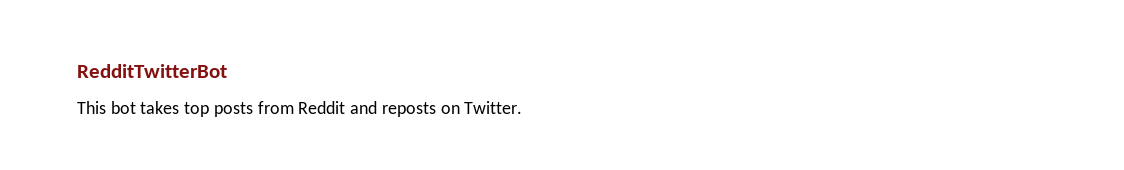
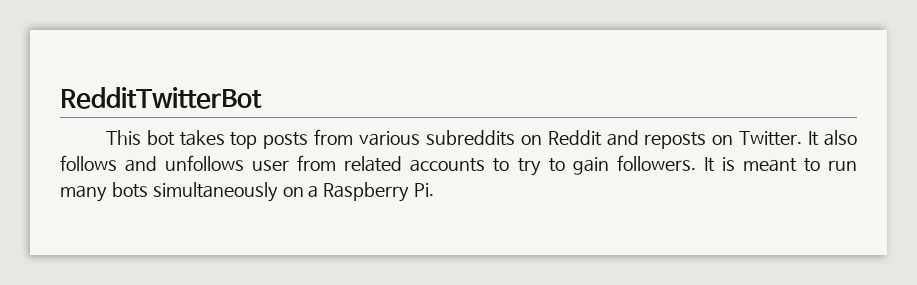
- This bot takes top posts from Reddit and reposts on Twitter.
+ This bot takes top posts from various subreddits on Reddit and reposts on Twitter.
+ It also follows and unfollows user from related accounts to try to gain followers. It is meant to run many bots simultaneously on a Raspberry Pi.

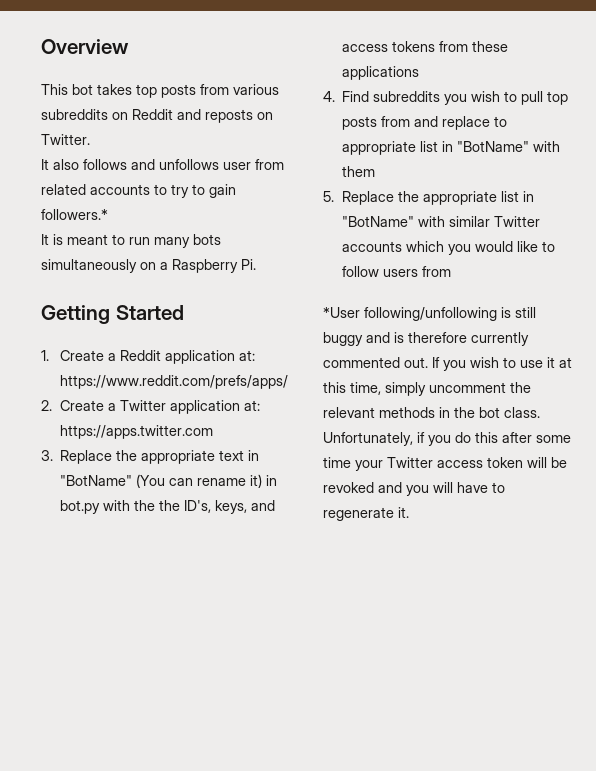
- RedditTwitterBot
+ Overview
- This bot takes top posts from various subreddits on Reddit and reposts on Twitter. It also follows and unfollows user from related accounts to try to gain followers. It is meant to run many bots simultaneously on a Raspberry Pi.
+ This bot takes top posts from various subreddits on Reddit and reposts on Twitter.
+ It also follows and unfollows user from related accounts to try to gain followers.*
+ It is meant to run many bots simultaneously on a Raspberry Pi.
+ Getting Started
+ 1. Create a Reddit application at: https://www.reddit.com/prefs/apps/
+ 2. Create a Twitter application at: https://apps.twitter.com
+ 3. Replace the appropriate text in "BotName" (You can rename it) in bot.py with the the ID's, keys, and access tokens from these applications
+ 4. Find subreddits you wish to pull top posts from and replace to appropriate list in "BotName" with them
+ 5. Replace the appropriate list in "BotName" with similar Twitter accounts which you would like to follow users from
+ *User following/unfollowing is still buggy and is therefore currently commented out. If you wish to use it at this time, simply uncomment the relevant methods in the bot class. Unfortunately, if you do this after some time your Twitter access token will be revoked and you will have to regenerate it.

